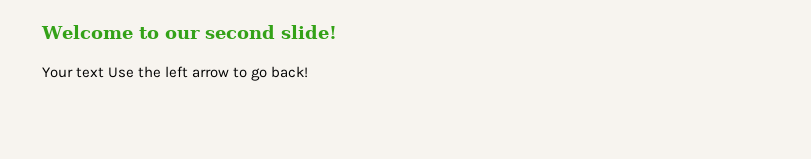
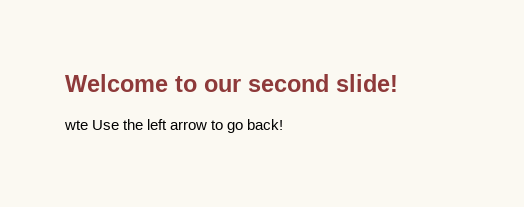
- Your text Use the left arrow to go back!
+ wte Use the left arrow to go back!

